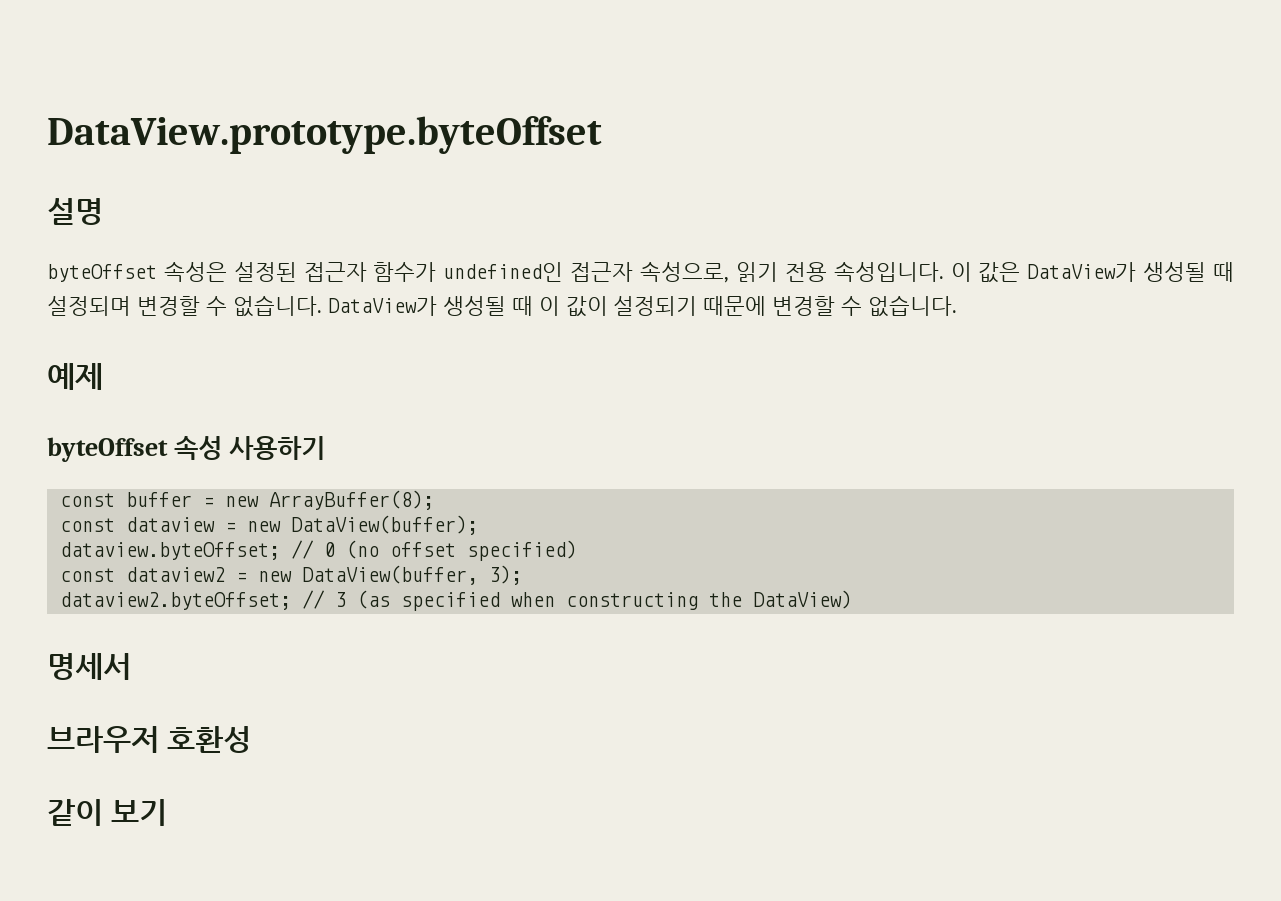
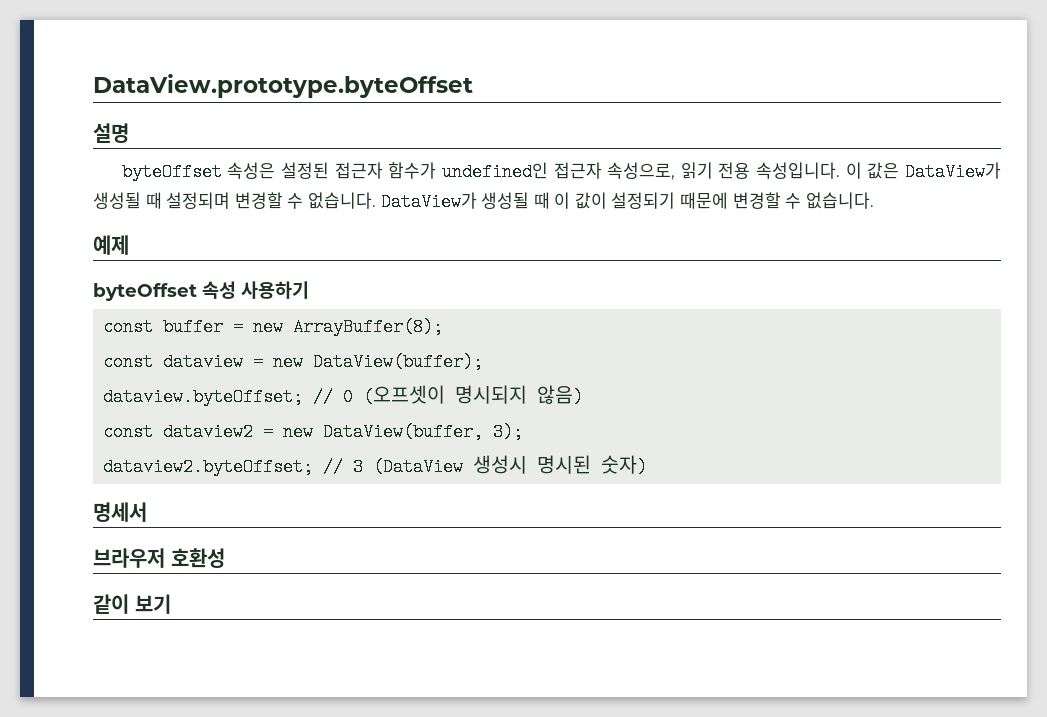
- dataview.byteOffset; // 0 (no offset specified)
+ dataview.byteOffset; // 0 (오프셋이 명시되지 않음)
- dataview2.byteOffset; // 3 (as specified when constructing the DataView)
+ dataview2.byteOffset; // 3 (DataView 생성시 명시된 숫자)

